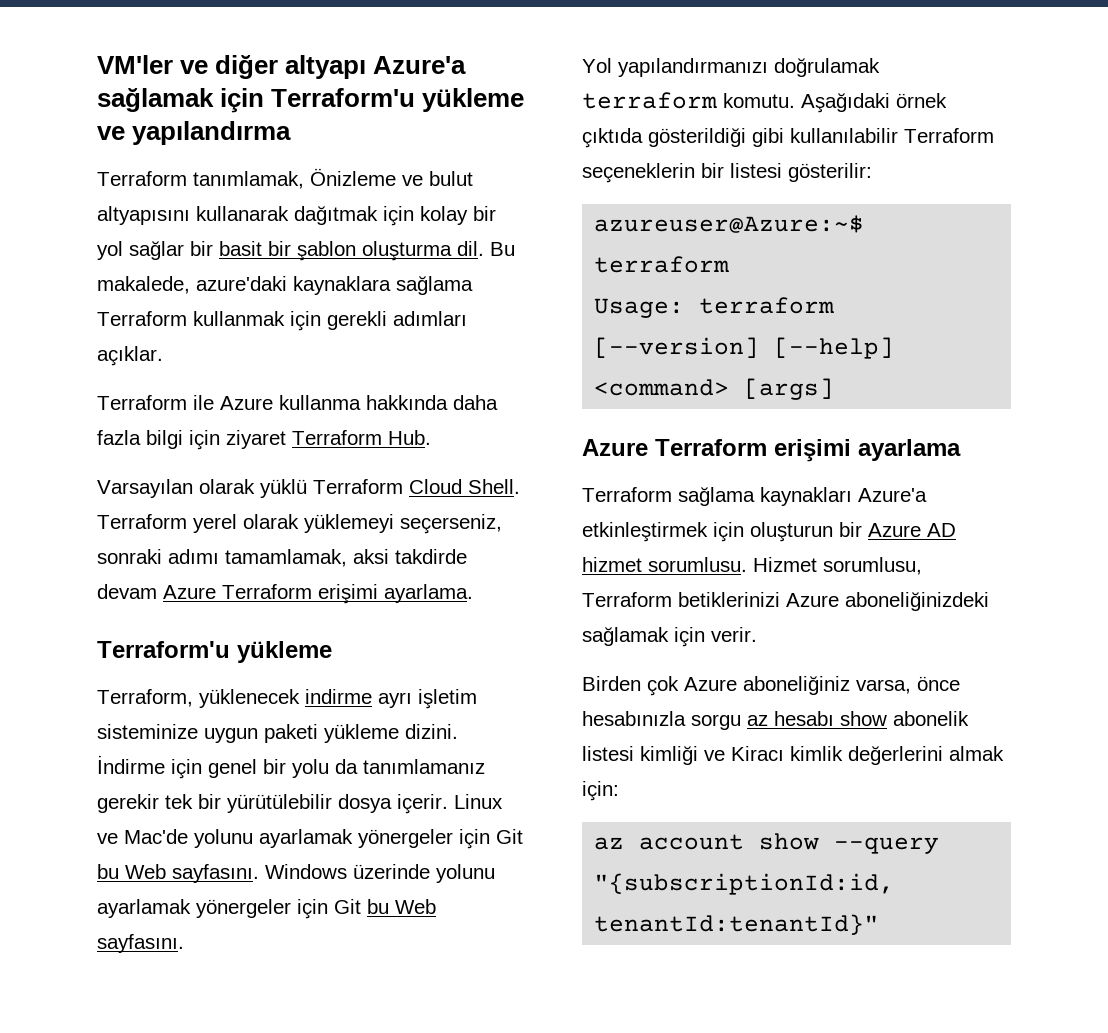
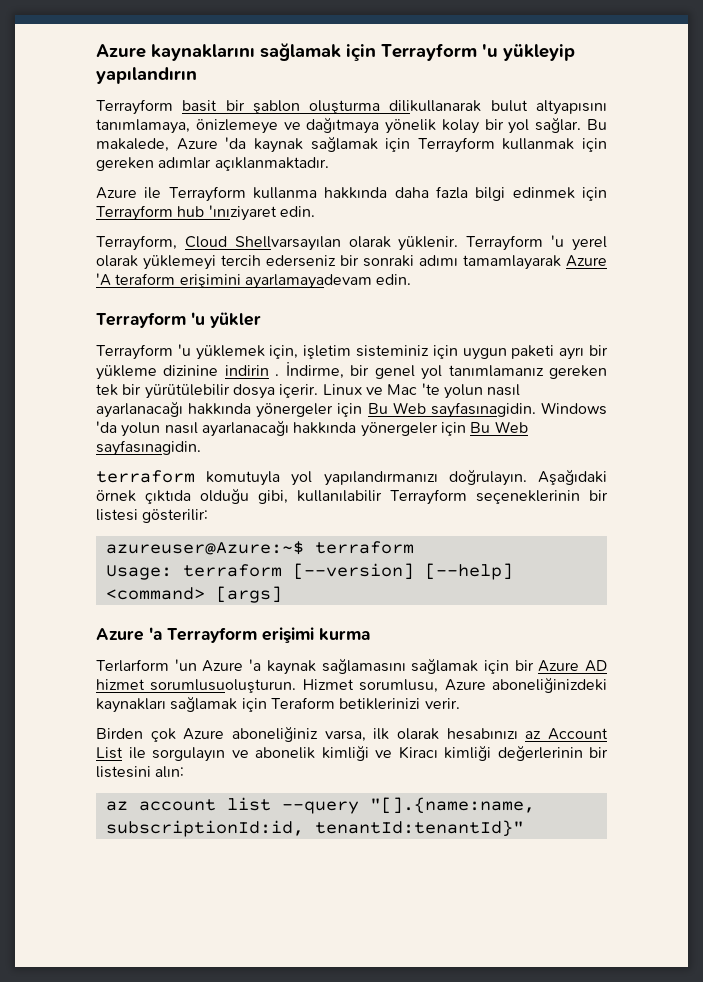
- VM'ler ve diğer altyapı Azure'a sağlamak için Terraform'u yükleme ve yapılandırma
- Terraform tanımlamak, Önizleme ve bulut altyapısını kullanarak dağıtmak için kolay bir yol sağlar bir basit bir şablon oluşturma dil. Bu makalede, azure'daki kaynaklara sağlama Terraform kullanmak için gerekli adımları açıklar.
- Terraform ile Azure kullanma hakkında daha fazla bilgi için ziyaret Terraform Hub.
- Varsayılan olarak yüklü Terraform Cloud Shell. Terraform yerel olarak yüklemeyi seçerseniz, sonraki adımı tamamlamak, aksi takdirde devam Azure Terraform erişimi ayarlama.
- Terraform'u yükleme
- Terraform, yüklenecek indirme ayrı işletim sisteminize uygun paketi yükleme dizini. İndirme için genel bir yolu da tanımlamanız gerekir tek bir yürütülebilir dosya içerir.
+ Azure kaynaklarını sağlamak için Terrayform 'u yükleyip yapılandırın
+ Terrayform basit bir şablon oluşturma dilikullanarak bulut altyapısını tanımlamaya, önizlemeye ve dağıtmaya yönelik kolay bir yol sağlar. Bu makalede, Azure 'da kaynak sağlamak için Terrayform kullanmak için gereken adımlar açıklanmaktadır.
+ Azure ile Terrayform kullanma hakkında daha fazla bilgi edinmek için Terrayform hub 'ınıziyaret edin.
+ Terrayform, Cloud Shellvarsayılan olarak yüklenir. Terrayform 'u yerel olarak yüklemeyi tercih ederseniz bir sonraki adımı tamamlayarak Azure 'A teraform erişimini ayarlamayadevam edin.
+ Terrayform 'u yükler
+ Terrayform 'u yüklemek için, işletim sisteminiz için uygun paketi ayrı bir yükleme dizinine indirin . İndirme, bir genel yol tanımlamanız gereken tek bir yürütülebilir dosya içerir.
- Linux ve Mac'de yolunu ayarlamak yönergeler için Git bu Web sayfasını. Windows üzerinde yolunu ayarlamak yönergeler için Git bu Web sayfasını.
- Yol yapılandırmanızı doğrulamak terraform komutu. Aşağıdaki örnek çıktıda gösterildiği gibi kullanılabilir Terraform seçeneklerin bir listesi gösterilir:
+ Linux ve Mac 'te yolun nasıl ayarlanacağı hakkında yönergeler için Bu Web sayfasınagidin. Windows 'da yolun nasıl ayarlanacağı hakkında yönergeler için Bu Web sayfasınagidin.
+ terraform komutuyla yol yapılandırmanızı doğrulayın. Aşağıdaki örnek çıktıda olduğu gibi, kullanılabilir Terrayform seçeneklerinin bir listesi gösterilir:
- Azure Terraform erişimi ayarlama
- Terraform sağlama kaynakları Azure'a etkinleştirmek için oluşturun bir Azure AD hizmet sorumlusu.
+ Azure 'a Terrayform erişimi kurma
+ Terlarform 'un Azure 'a kaynak sağlamasını sağlamak için bir Azure AD hizmet sorumlusuoluşturun.
- Hizmet sorumlusu, Terraform betiklerinizi Azure aboneliğinizdeki sağlamak için verir.
+ Hizmet sorumlusu, Azure aboneliğinizdeki kaynakları sağlamak için Teraform betiklerinizi verir.
- Birden çok Azure aboneliğiniz varsa, önce hesabınızla sorgu az hesabı show abonelik listesi kimliği ve Kiracı kimlik değerlerini almak için:
- az account show --query "{subscriptionId:id, tenantId:tenantId}"
+ Birden çok Azure aboneliğiniz varsa, ilk olarak hesabınızı az Account List ile sorgulayın ve abonelik kimliği ve Kiracı kimliği değerlerinin bir listesini alın:
+ az account list --query "[].{name:name, subscriptionId:id, tenantId:tenantId}"

